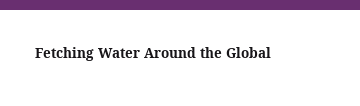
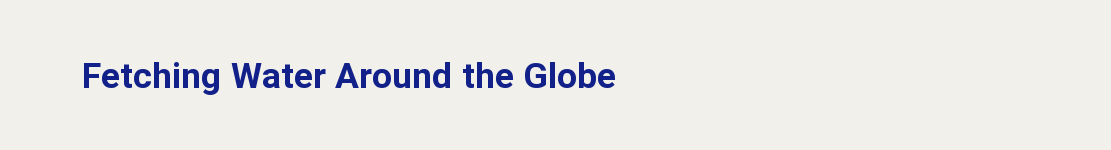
- Fetching Water Around the Global
+ Fetching Water Around the Globe

